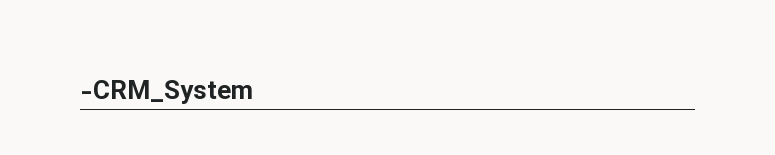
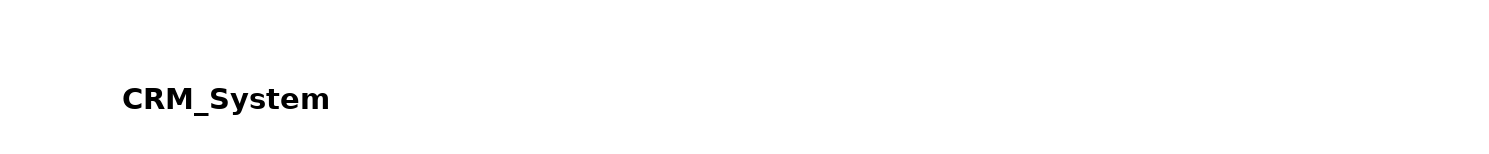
- -CRM_System
+ CRM_System

